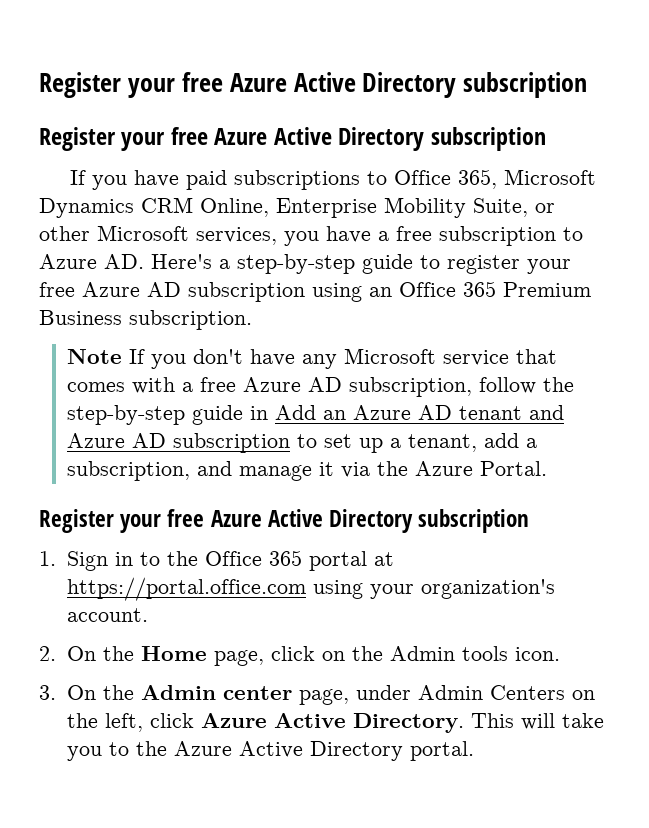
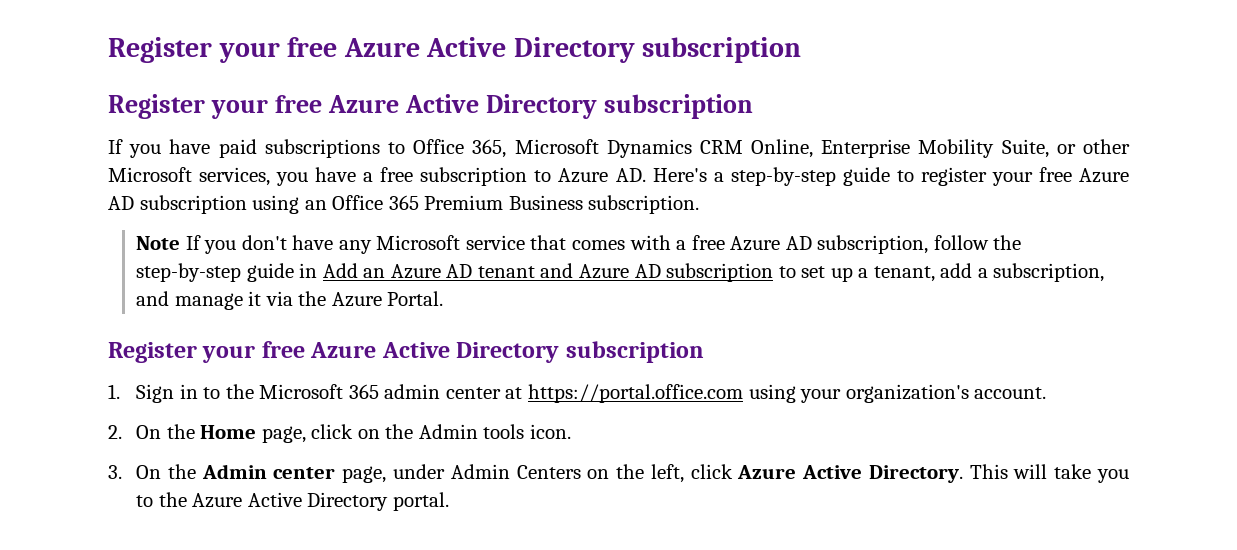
- 1. Sign in to the Office 365 portal at https://portal.office.com using your organization's account.
+ 1. Sign in to the Microsoft 365 admin center at https://portal.office.com using your organization's account.

